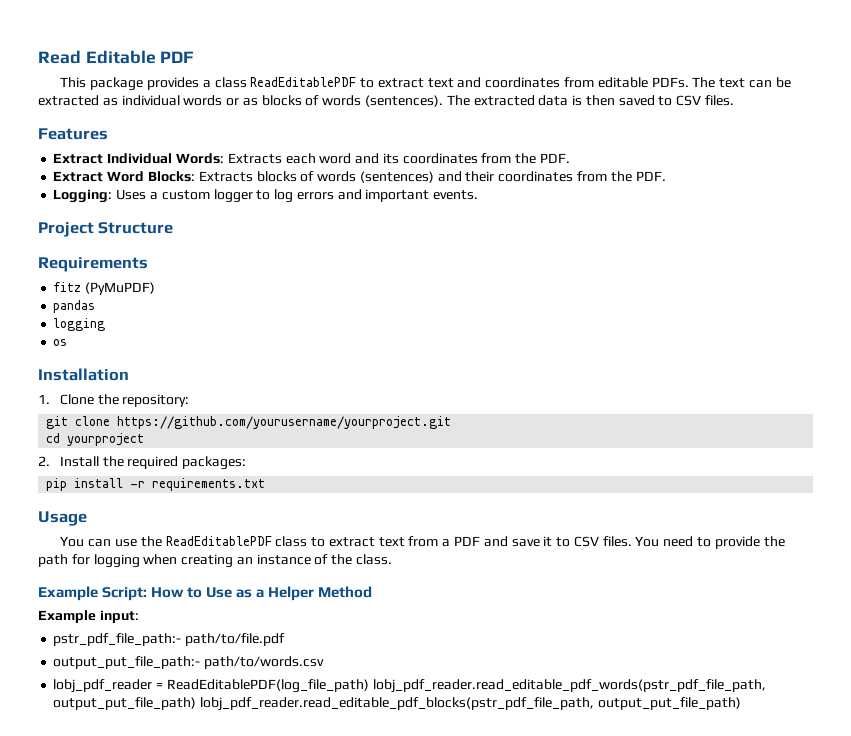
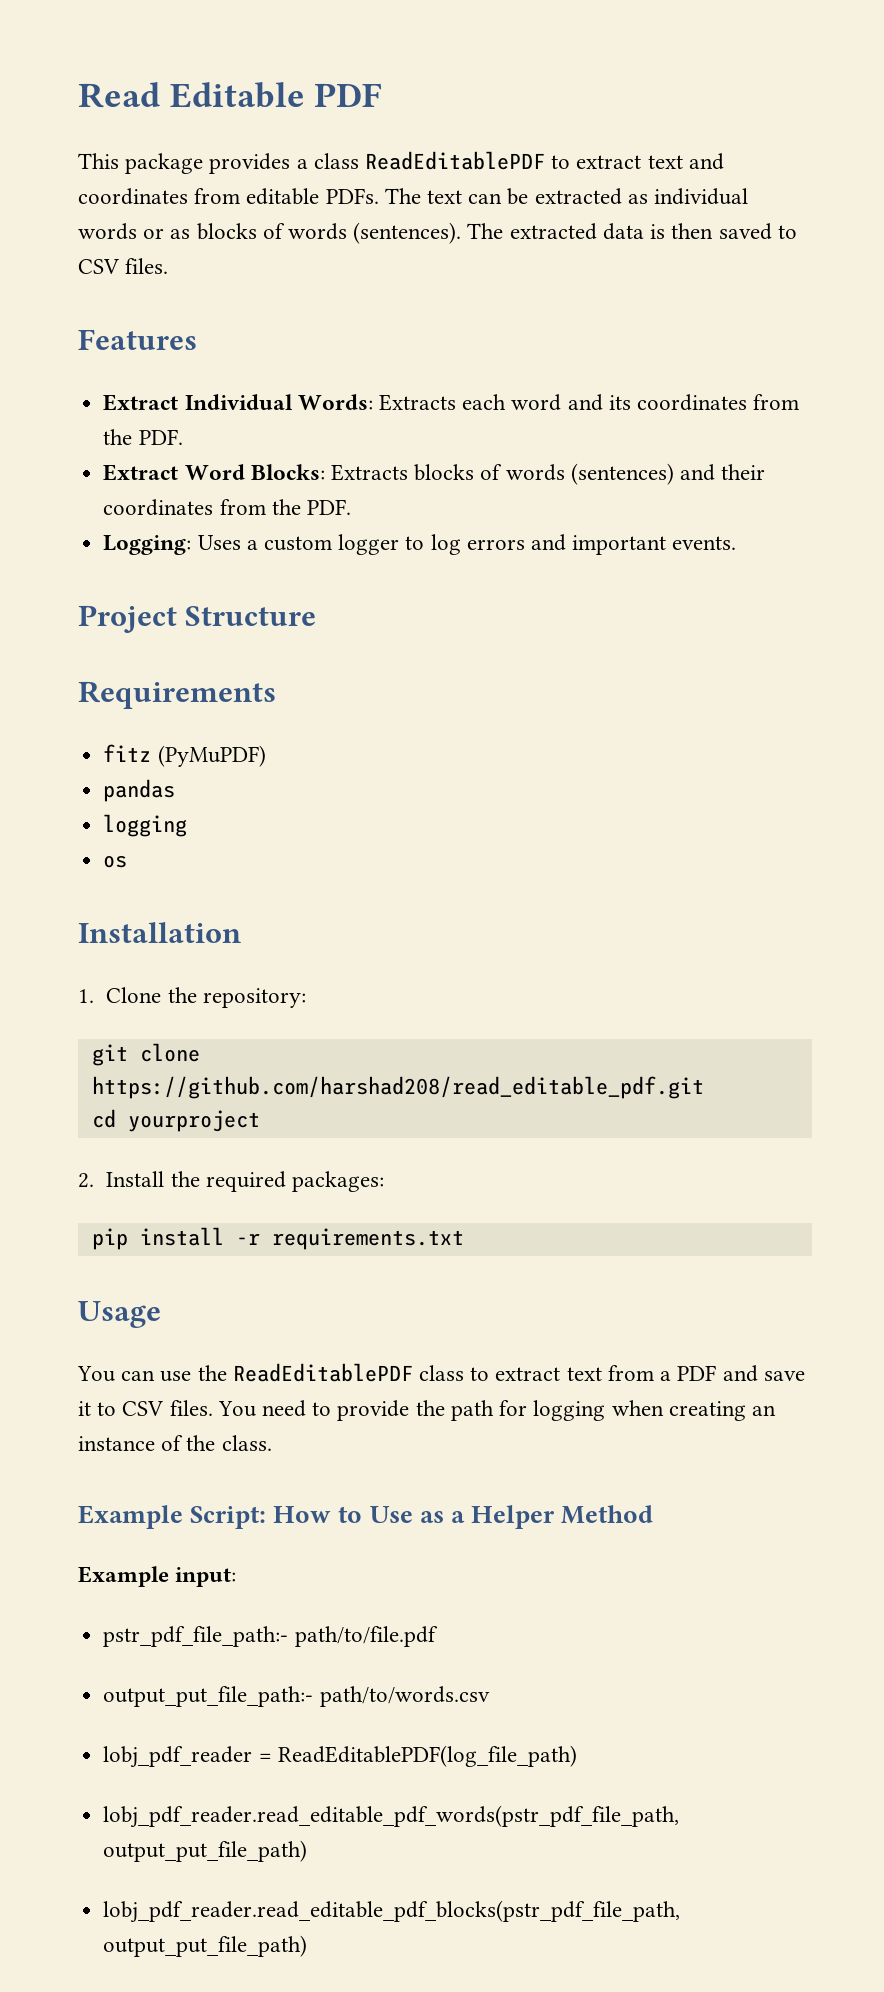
- git clone https://github.com/yourusername/yourproject.git
+ git clone https://github.com/harshad208/read_editable_pdf.git
- lobj_pdf_reader = ReadEditablePDF(log_file_path) lobj_pdf_reader.read_editable_pdf_words(pstr_pdf_file_path, output_put_file_path) lobj_pdf_reader.read_editable_pdf_blocks(pstr_pdf_file_path, output_put_file_path)
+ lobj_pdf_reader = ReadEditablePDF(log_file_path)
+ lobj_pdf_reader.read_editable_pdf_words(pstr_pdf_file_path, output_put_file_path)
+ lobj_pdf_reader.read_editable_pdf_blocks(pstr_pdf_file_path, output_put_file_path)

